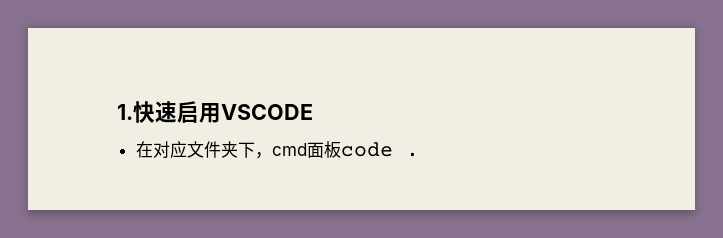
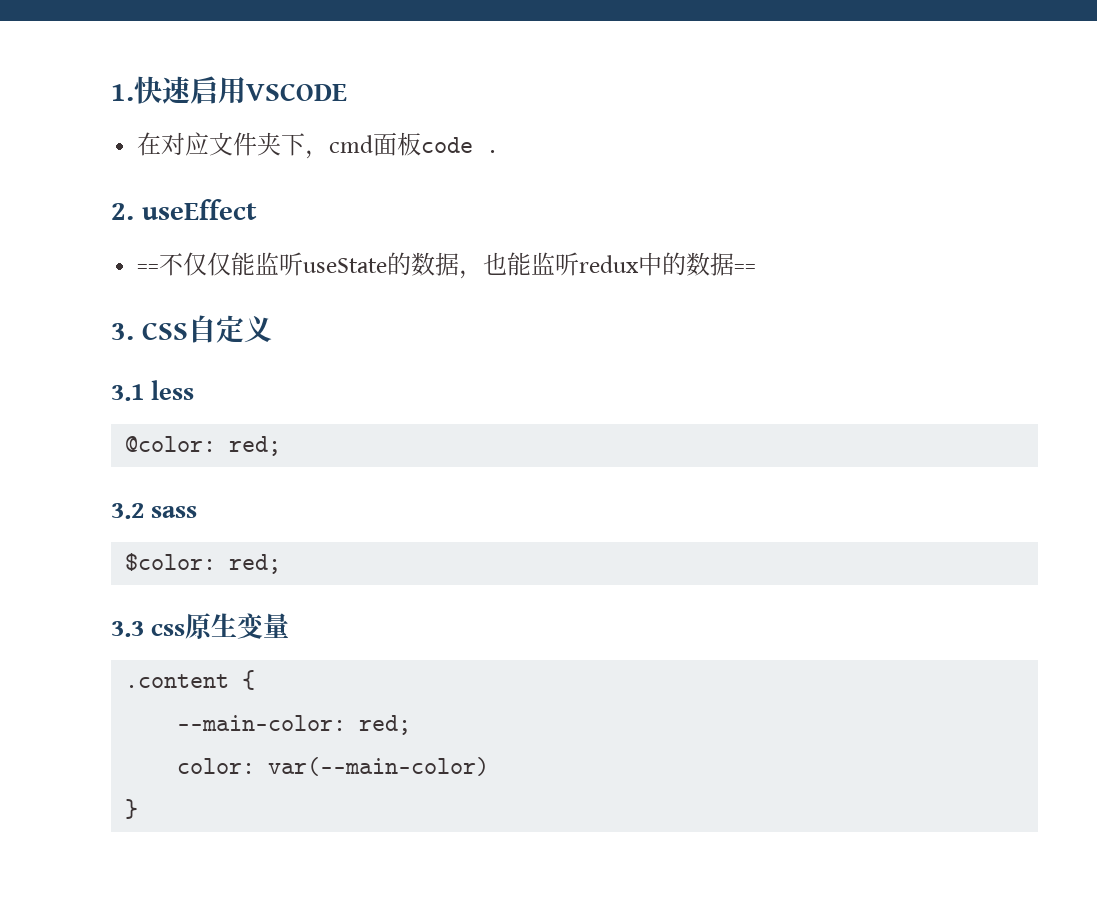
+ 2. useEffect
+ ==不仅仅能监听useState的数据，也能监听redux中的数据==
+ 3. CSS自定义
+ 3.1 less
+ @color: red;
+ 3.2 sass
+ $color: red;
+ 3.3 css原生变量
+ .content {
+ --main-color: red;
+ color: var(--main-color)
+ }

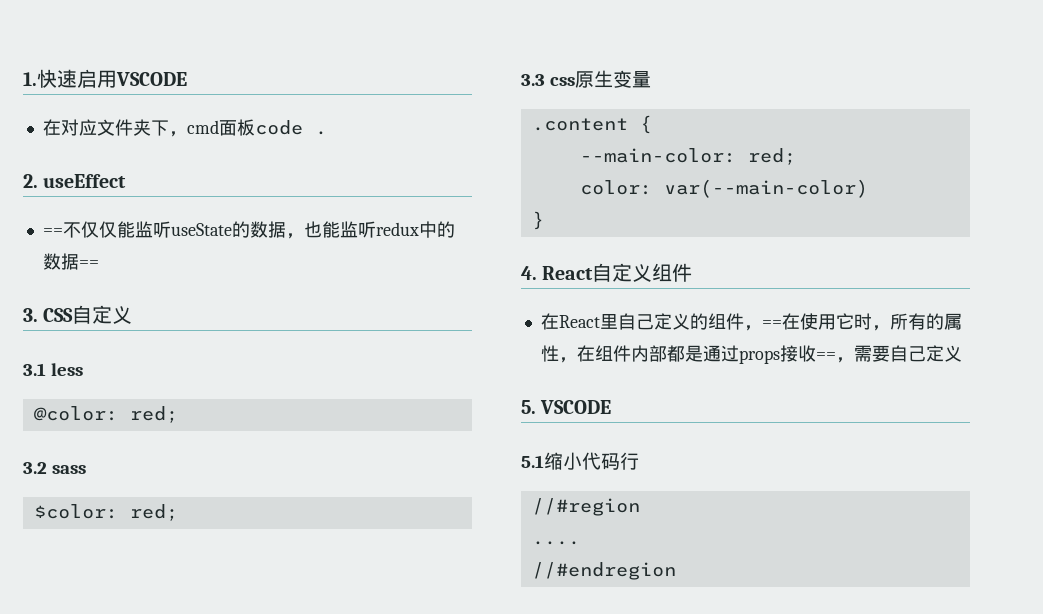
+ 4. React自定义组件
+ 在React里自己定义的组件，==在使用它时，所有的属性，在组件内部都是通过props接收==，需要自己定义
+ 5. VSCODE
+ 5.1缩小代码行
+ //#region
+ ....
+ //#endregion

